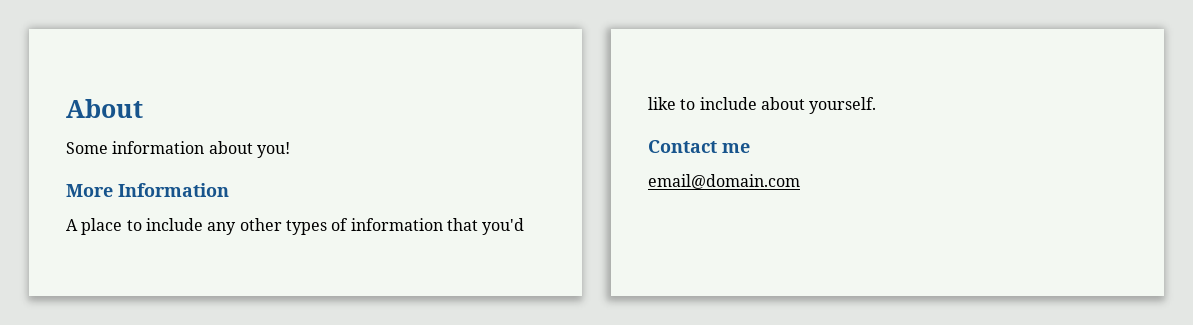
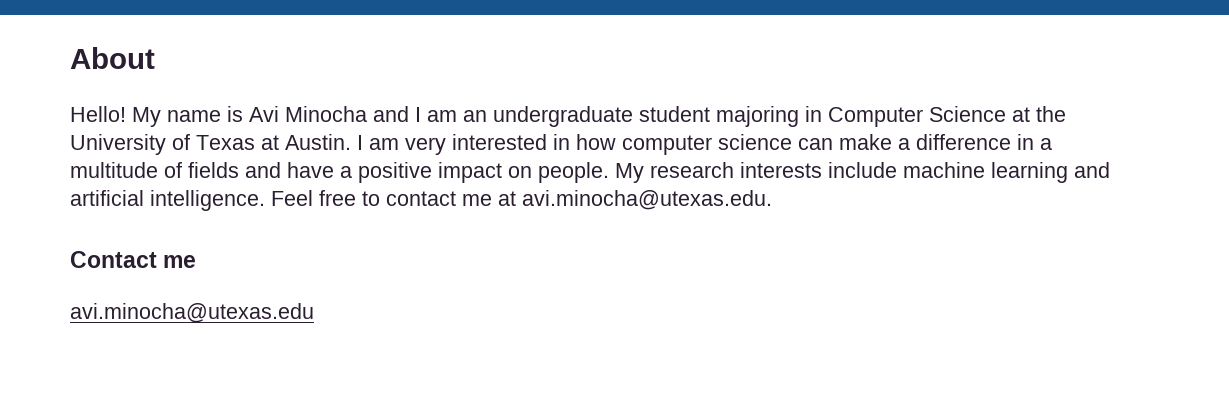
- Some information about you!
- More Information
- A place to include any other types of information that you'd like to include about yourself.
+ Hello! My name is Avi Minocha and I am an undergraduate student majoring in Computer Science at the University of Texas at Austin. I am very interested in how computer science can make a difference in a multitude of fields and have a positive impact on people. My research interests include machine learning and artificial intelligence. Feel free to contact me at avi.minocha@utexas.edu.
- email@domain.com
+ avi.minocha@utexas.edu

